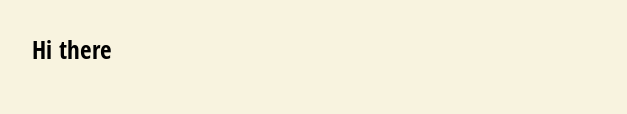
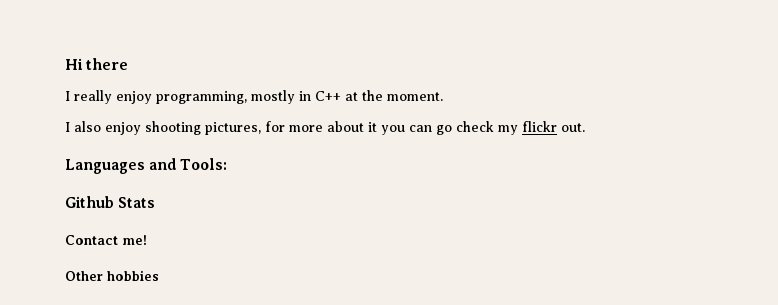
+ I really enjoy programming, mostly in C++ at the moment.
+ I also enjoy shooting pictures, for more about it you can go check my flickr out.
+ Languages and Tools:
+ Github Stats
+ Contact me!
+ Other hobbies

